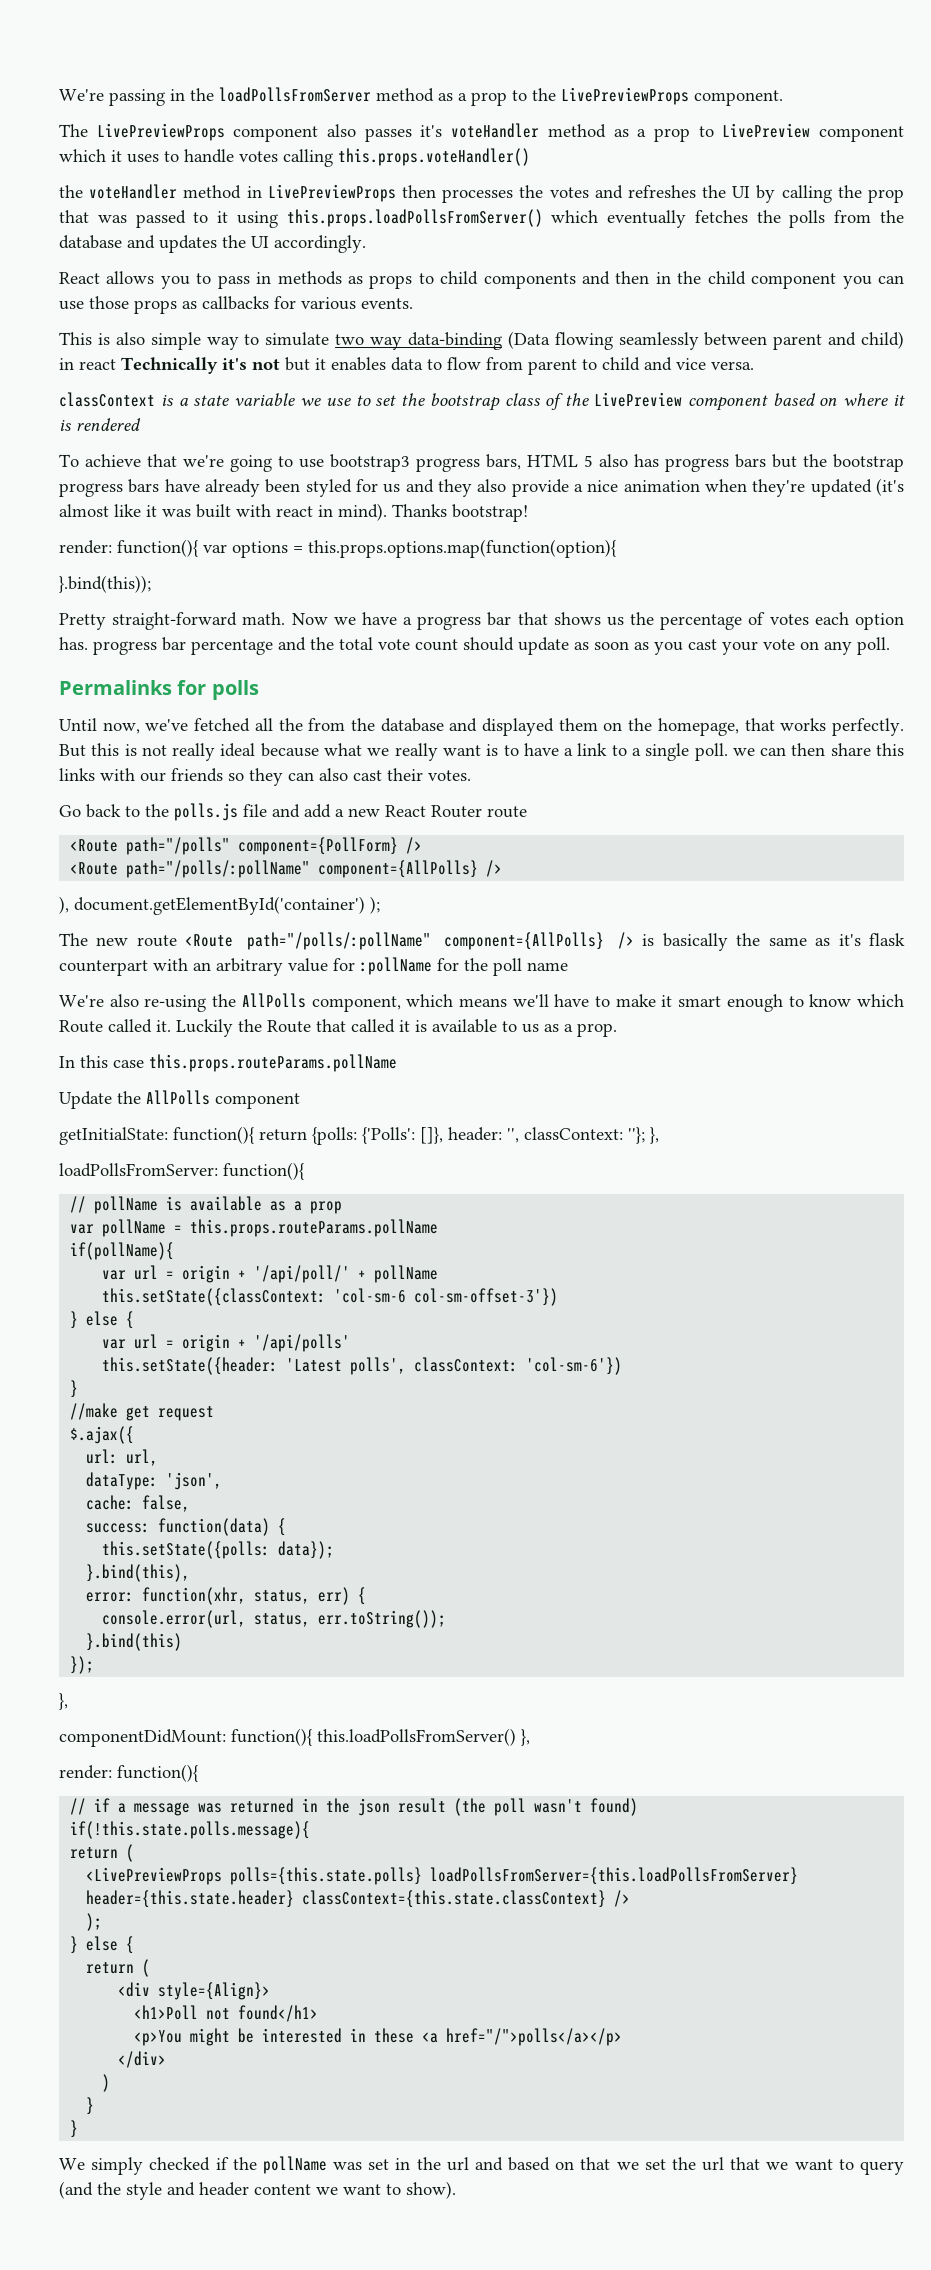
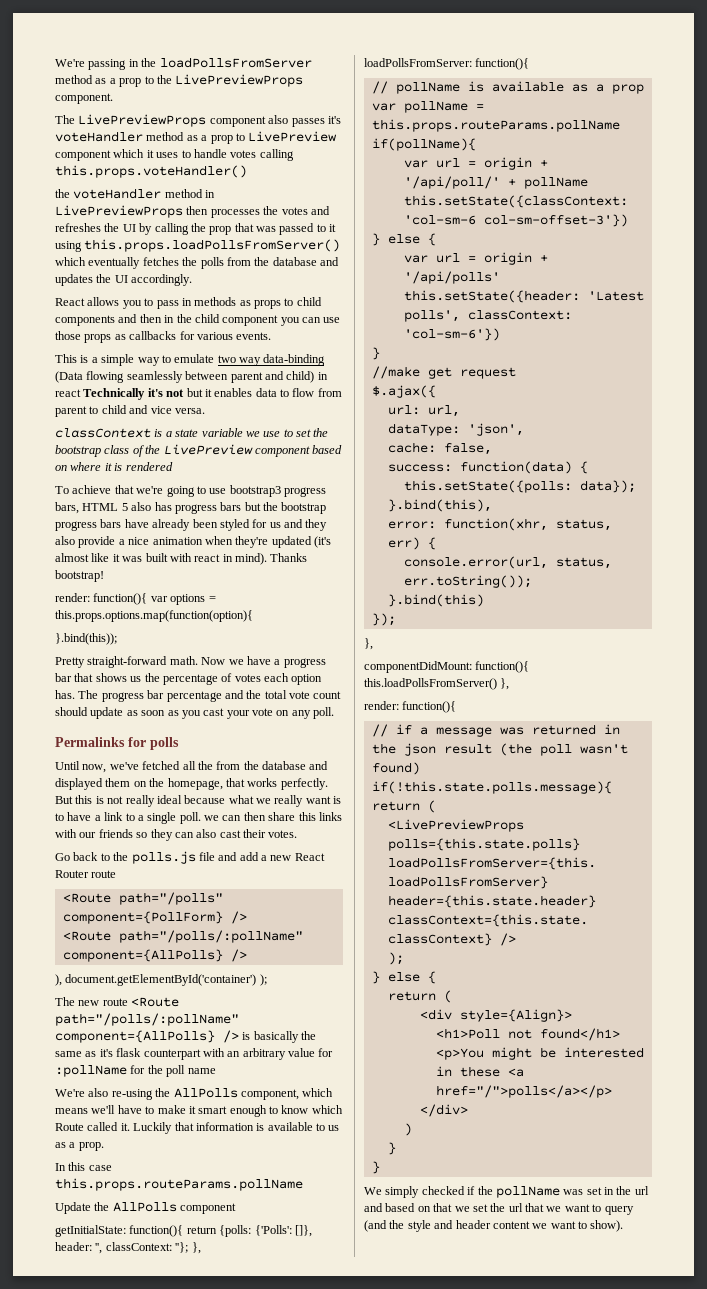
- This is also simple way to simulate two way data-binding (Data flowing seamlessly between parent and child) in react Technically it's not but it enables data to flow from parent to child and vice versa.
+ This is a simple way to emulate two way data-binding (Data flowing seamlessly between parent and child) in react Technically it's not but it enables data to flow from parent to child and vice versa.
- Now we have a progress bar that shows us the percentage of votes each option has. progress bar percentage and the total vote count should update as soon as you cast your vote on any poll.
+ Now we have a progress bar that shows us the percentage of votes each option has. The progress bar percentage and the total vote count should update as soon as you cast your vote on any poll.
- Luckily the Route that called it is available to us as a prop.
+ Luckily that information is available to us as a prop.

